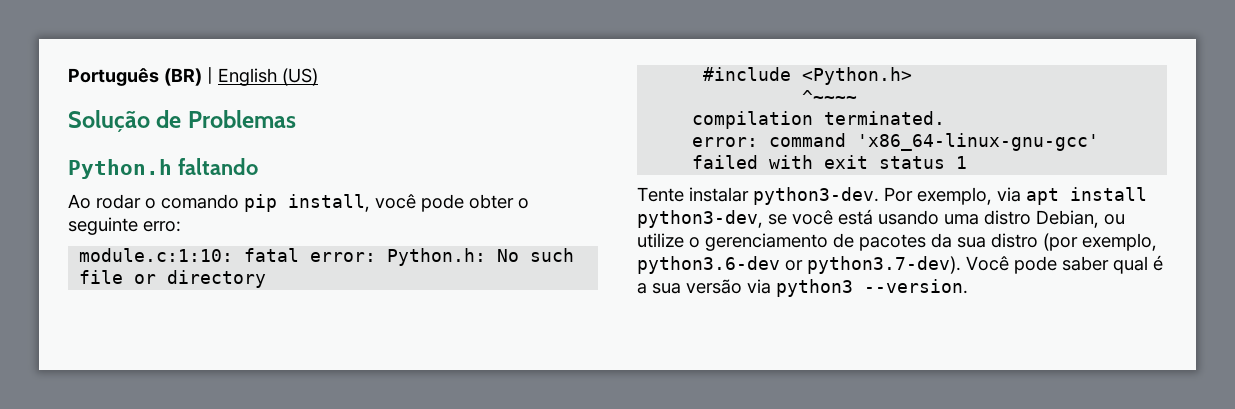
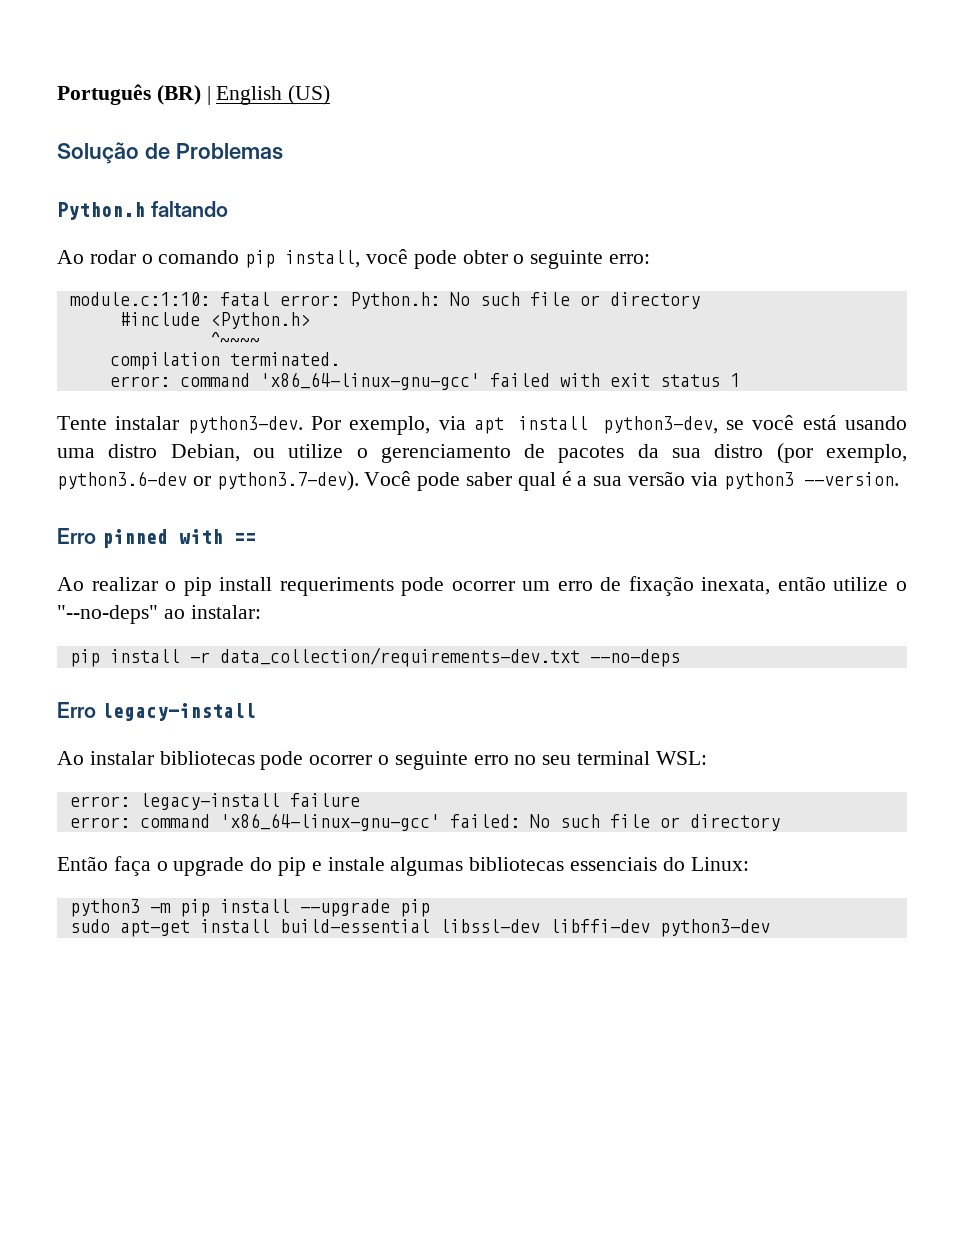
+ Erro pinned with ==
+ Ao realizar o pip install requeriments pode ocorrer um erro de fixação inexata, então utilize o "--no-deps" ao instalar:
+ pip install -r data_collection/requirements-dev.txt --no-deps
+ Erro legacy-install
+ Ao instalar bibliotecas pode ocorrer o seguinte erro no seu terminal WSL:
+ error: legacy-install failure
+ error: command 'x86_64-linux-gnu-gcc' failed: No such file or directory
+ Então faça o upgrade do pip e instale algumas bibliotecas essenciais do Linux:
+ python3 -m pip install --upgrade pip
+ sudo apt-get install build-essential libssl-dev libffi-dev python3-dev

